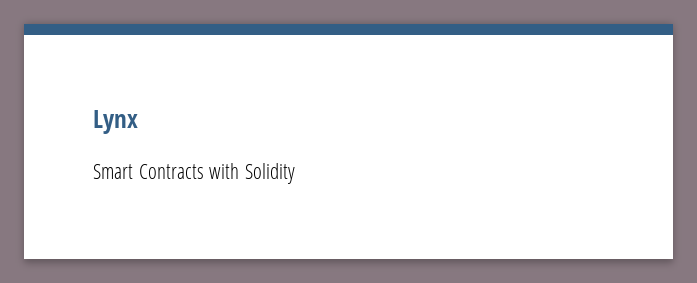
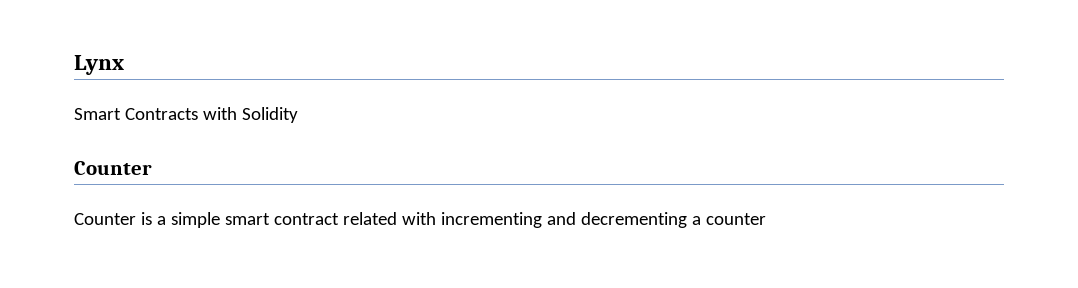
  Smart Contracts with Solidity
+ Counter
+ Counter is a simple smart contract related with incrementing and decrementing a counter

